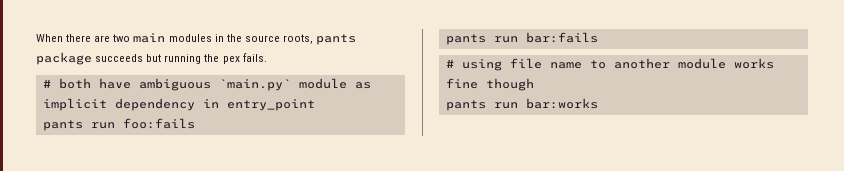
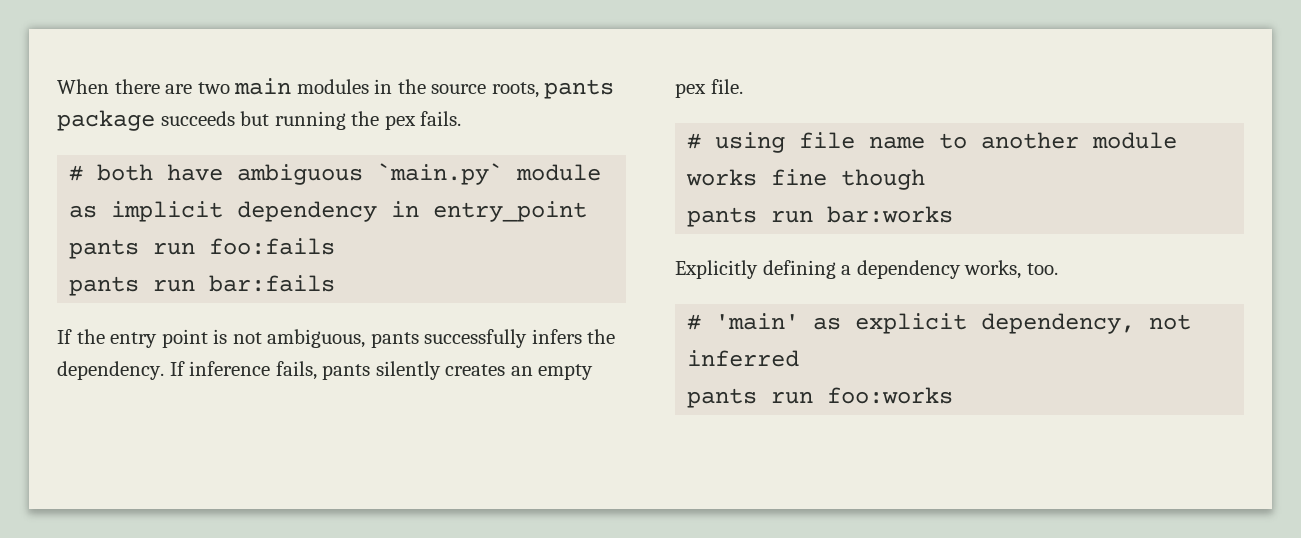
+ If the entry point is not ambiguous, pants successfully infers the dependency. If inference fails, pants silently creates an empty pex file.
+ Explicitly defining a dependency works, too.
+ # 'main' as explicit dependency, not inferred
+ pants run foo:works

